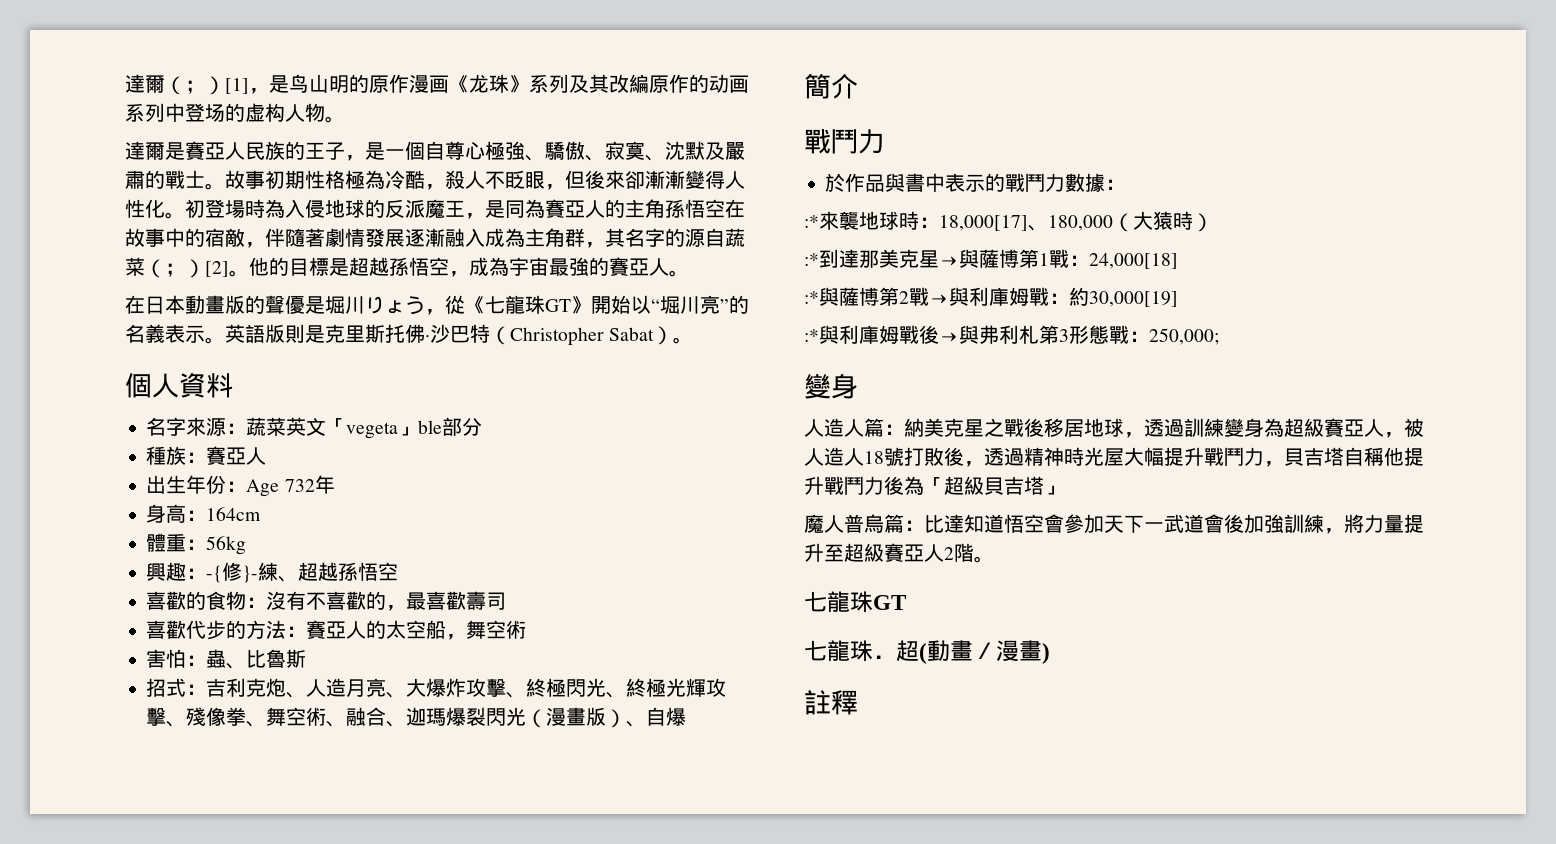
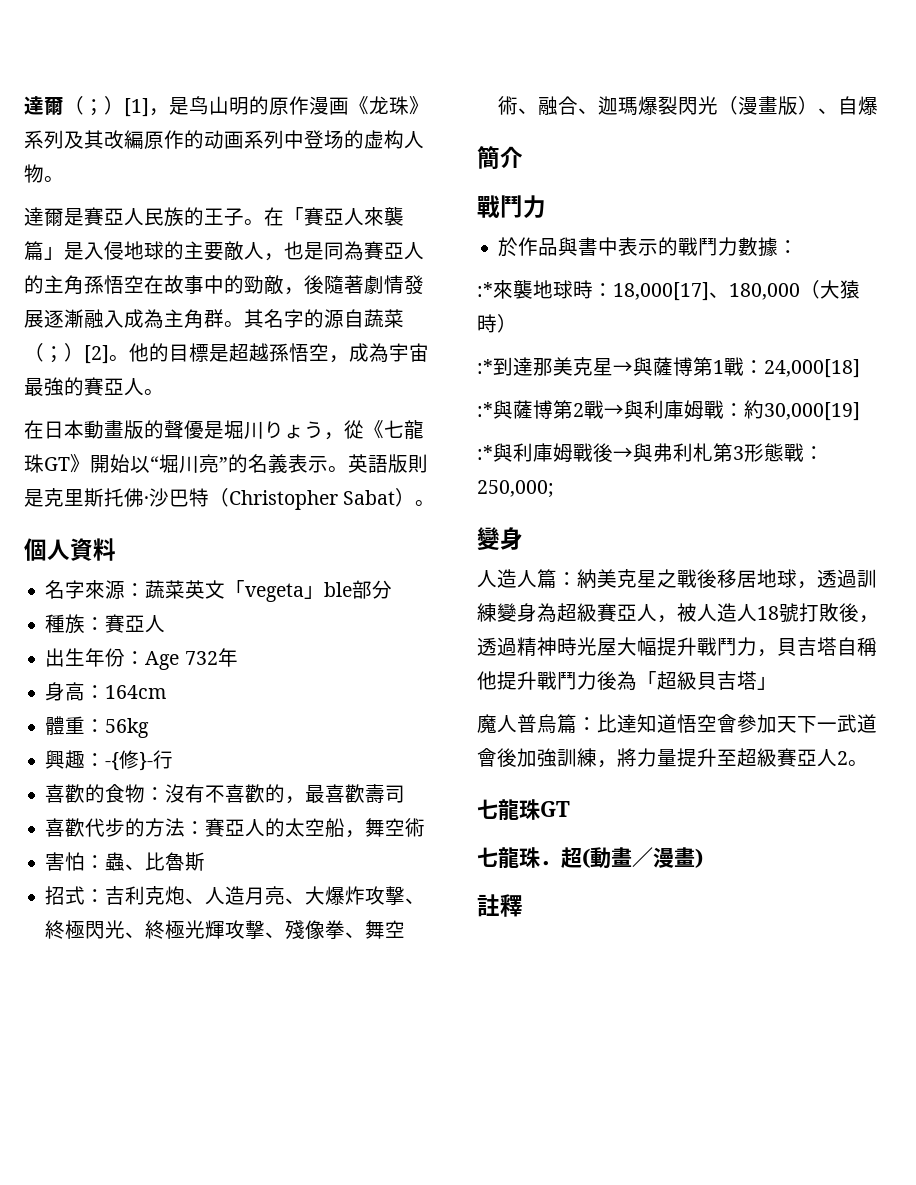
- 達爾是賽亞人民族的王子，是一個自尊心極強、驕傲、寂寞、沈默及嚴肅的戰士。故事初期性格極為冷酷，殺人不眨眼，但後來卻漸漸變得人性化。初登場時為入侵地球的反派魔王，是同為賽亞人的主角孫悟空在故事中的宿敵，伴隨著劇情發展逐漸融入成為主角群，其名字的源自蔬菜（；）[2]。
+ 達爾是賽亞人民族的王子。在「賽亞人來襲篇」是入侵地球的主要敵人，也是同為賽亞人的主角孫悟空在故事中的勁敵，後隨著劇情發展逐漸融入成為主角群。其名字的源自蔬菜（；）[2]。
- 興趣：-{修}-練、超越孫悟空
+ 興趣：-{修}-行
- 魔人普烏篇：比達知道悟空會參加天下一武道會後加強訓練，將力量提升至超級賽亞人2階。
+ 魔人普烏篇：比達知道悟空會參加天下一武道會後加強訓練，將力量提升至超級賽亞人2。

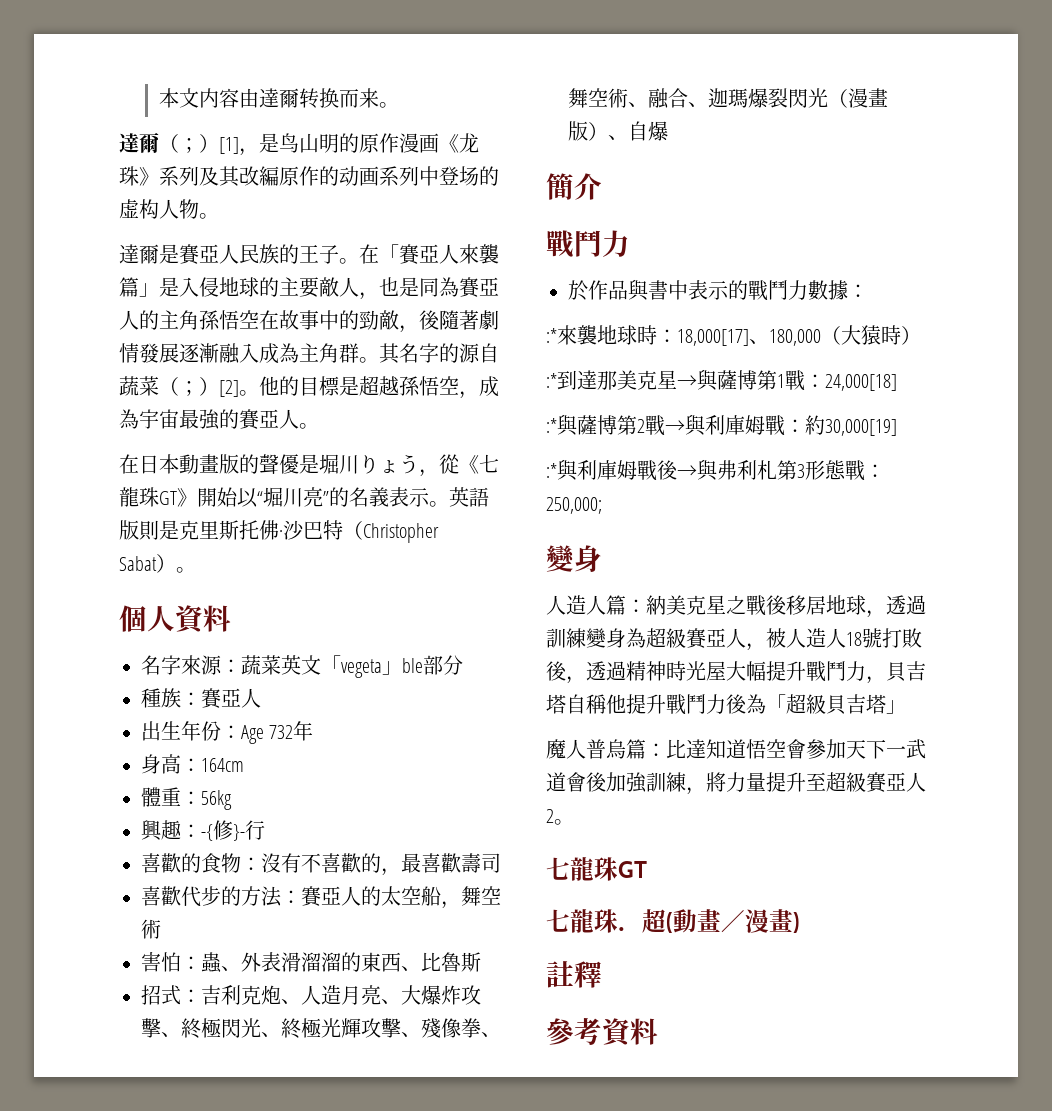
+ 本文内容由達爾转换而来。
- 害怕：蟲、比魯斯
+ 害怕：蟲、外表滑溜溜的東西、比魯斯
+ 參考資料

